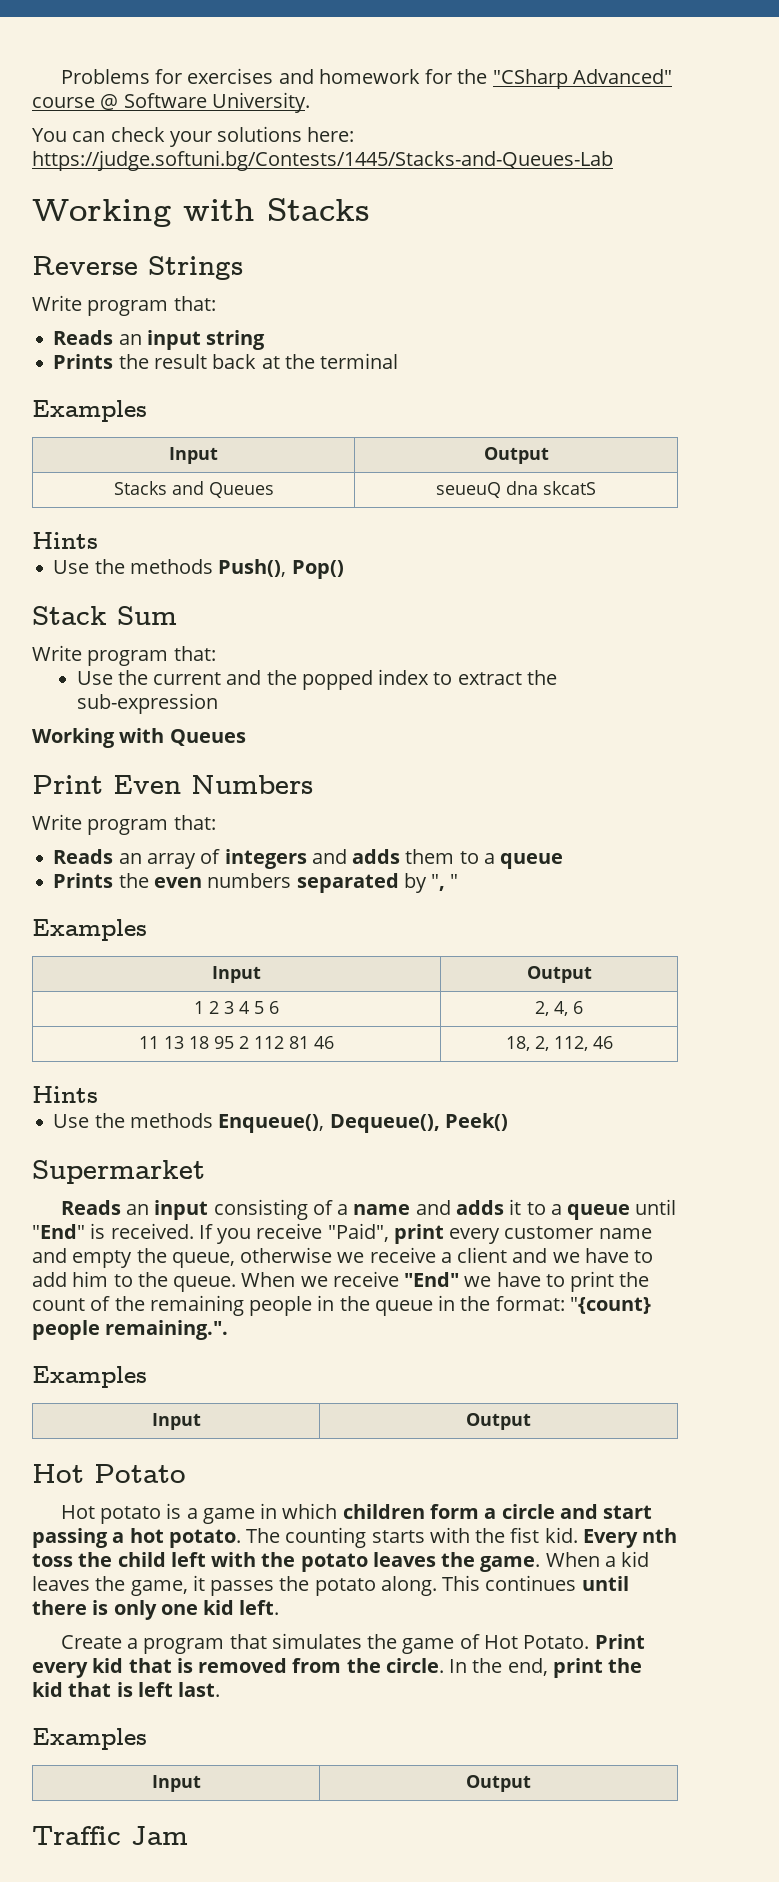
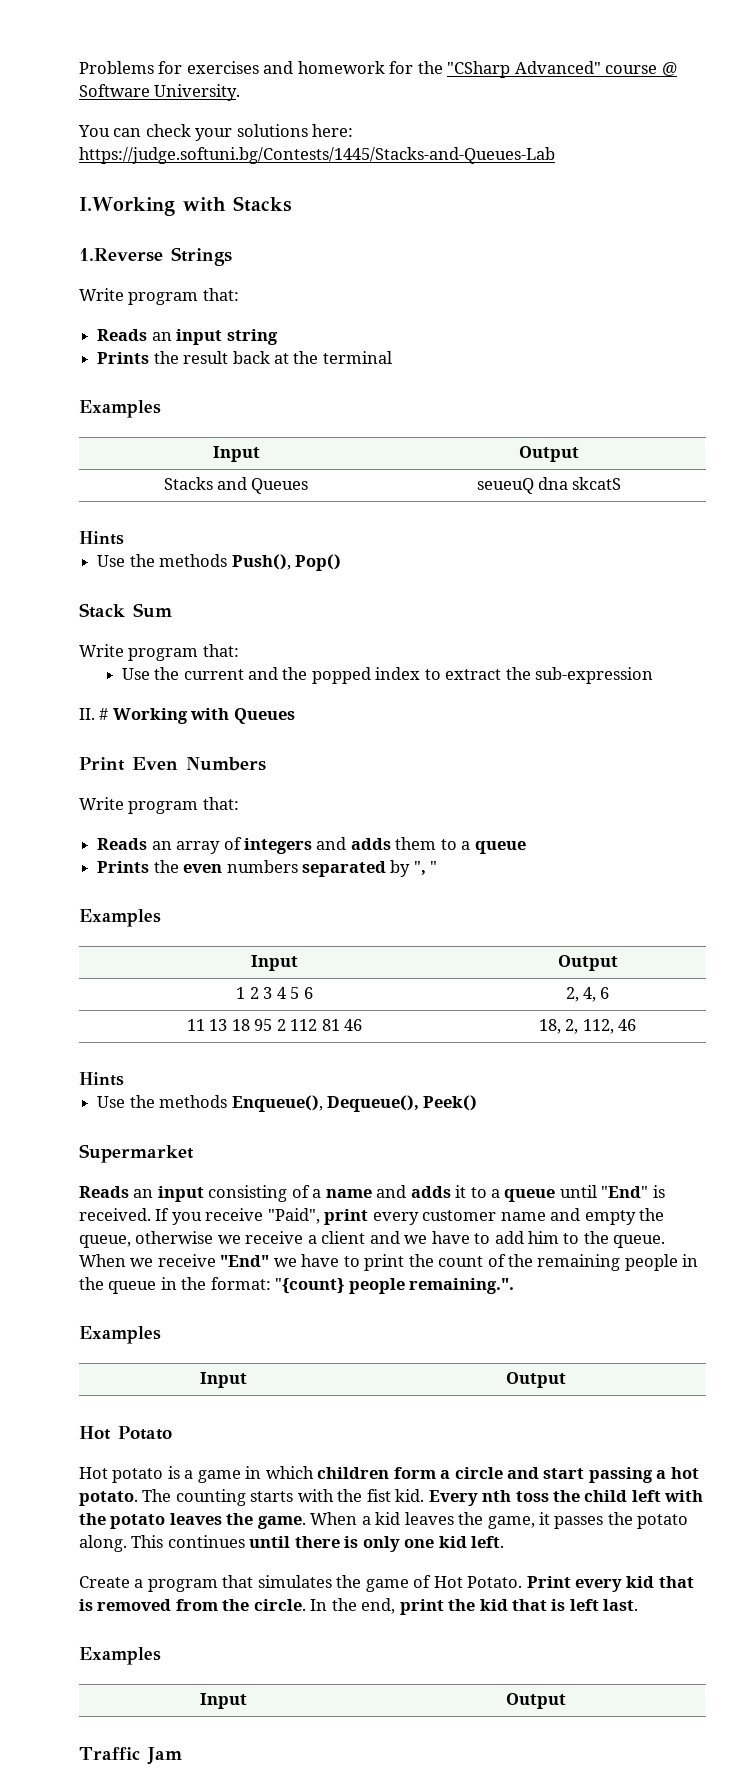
- Working with Stacks
+ I.Working with Stacks
- Reverse Strings
+ 1.Reverse Strings
- Working with Queues
+ II. # Working with Queues

